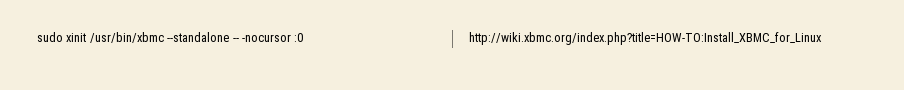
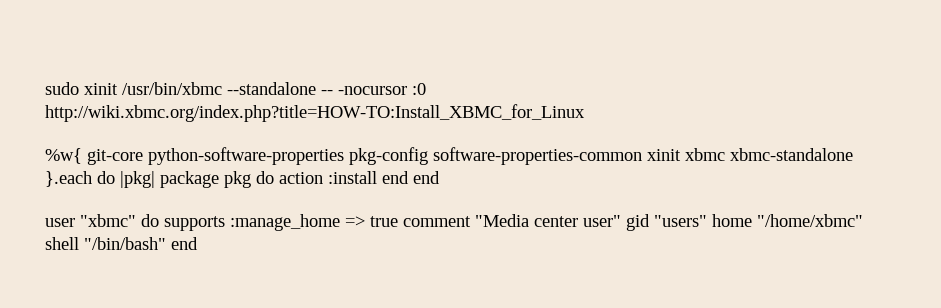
+ %w{ git-core python-software-properties pkg-config software-properties-common xinit xbmc xbmc-standalone }.each do |pkg| package pkg do action :install end end
+ user "xbmc" do supports :manage_home => true comment "Media center user" gid "users" home "/home/xbmc" shell "/bin/bash" end

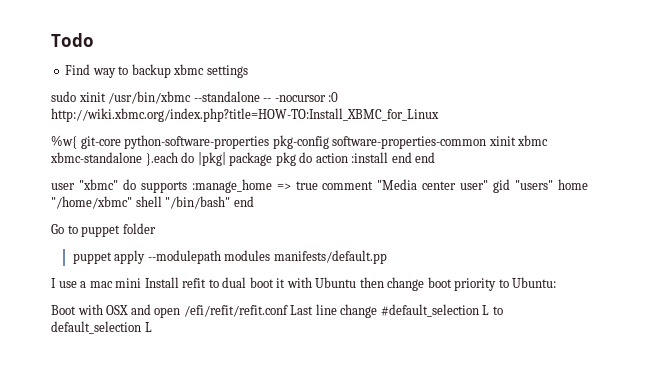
+ Todo
+ Find way to backup xbmc settings
+ Go to puppet folder
+ puppet apply --modulepath modules manifests/default.pp
+ I use a mac mini Install refit to dual boot it with Ubuntu then change boot priority to Ubuntu:
+ Boot with OSX and open /efi/refit/refit.conf Last line change #default_selection L to default_selection L

